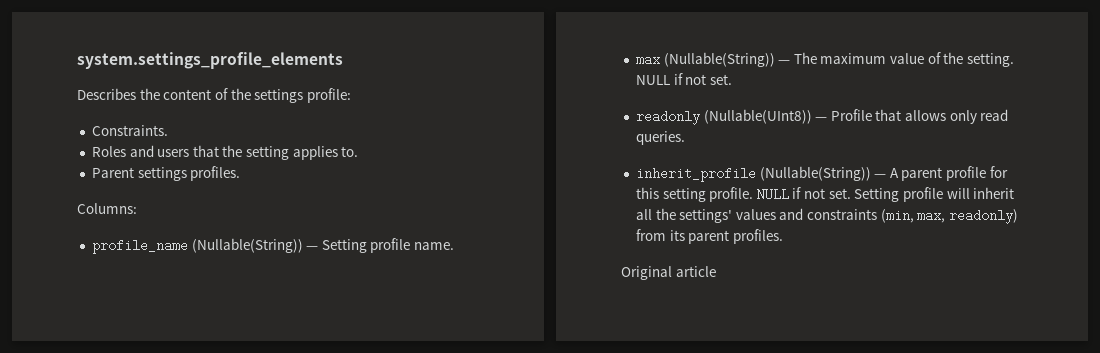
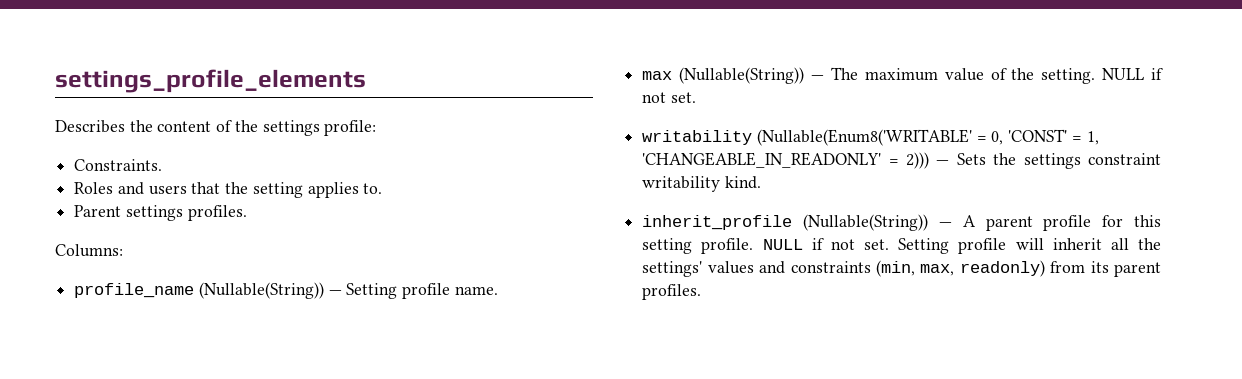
- system.settings_profile_elements
+ settings_profile_elements
- readonly (Nullable(UInt8)) — Profile that allows only read queries.
+ writability (Nullable(Enum8('WRITABLE' = 0, 'CONST' = 1, 'CHANGEABLE_IN_READONLY' = 2))) — Sets the settings constraint writability kind.
- Original article

